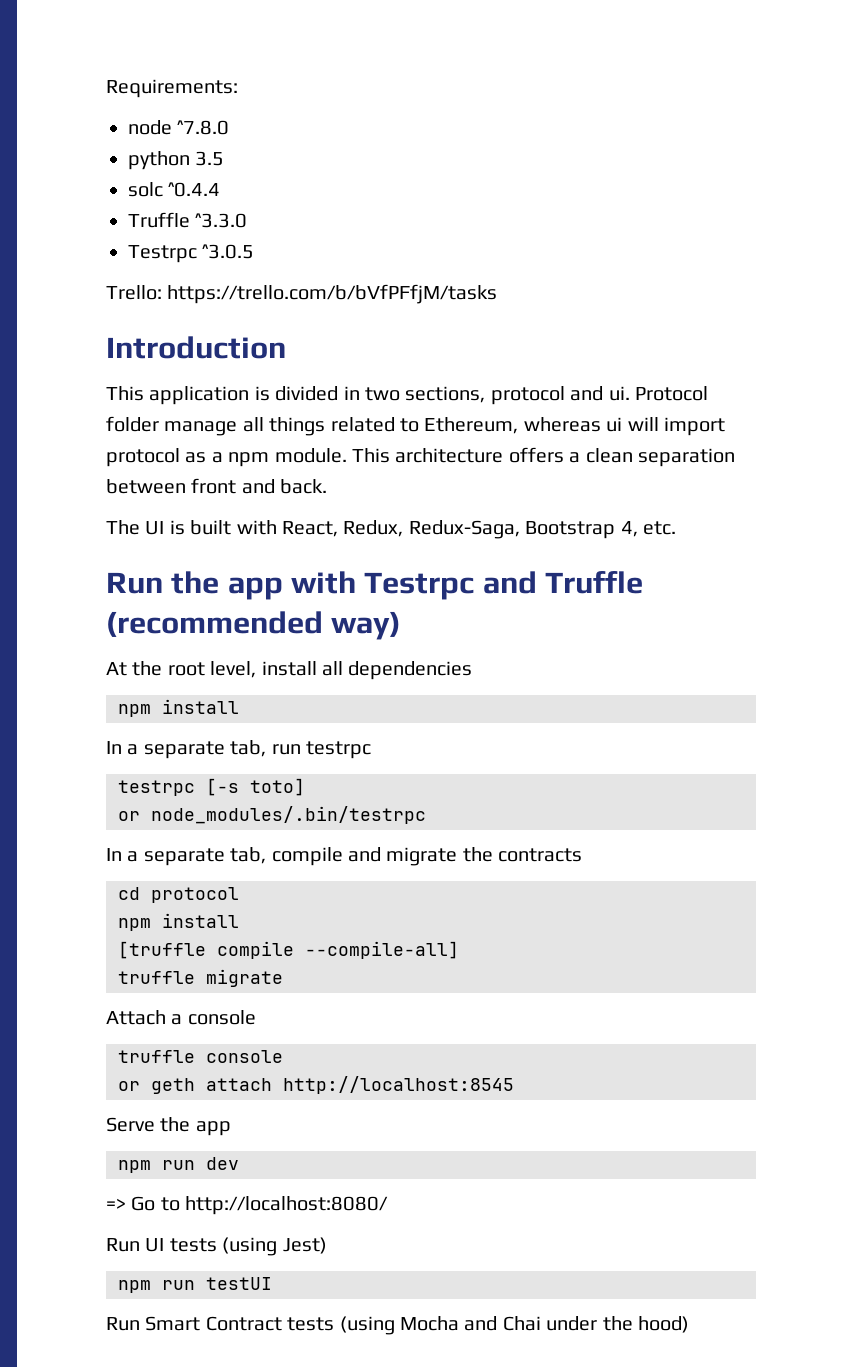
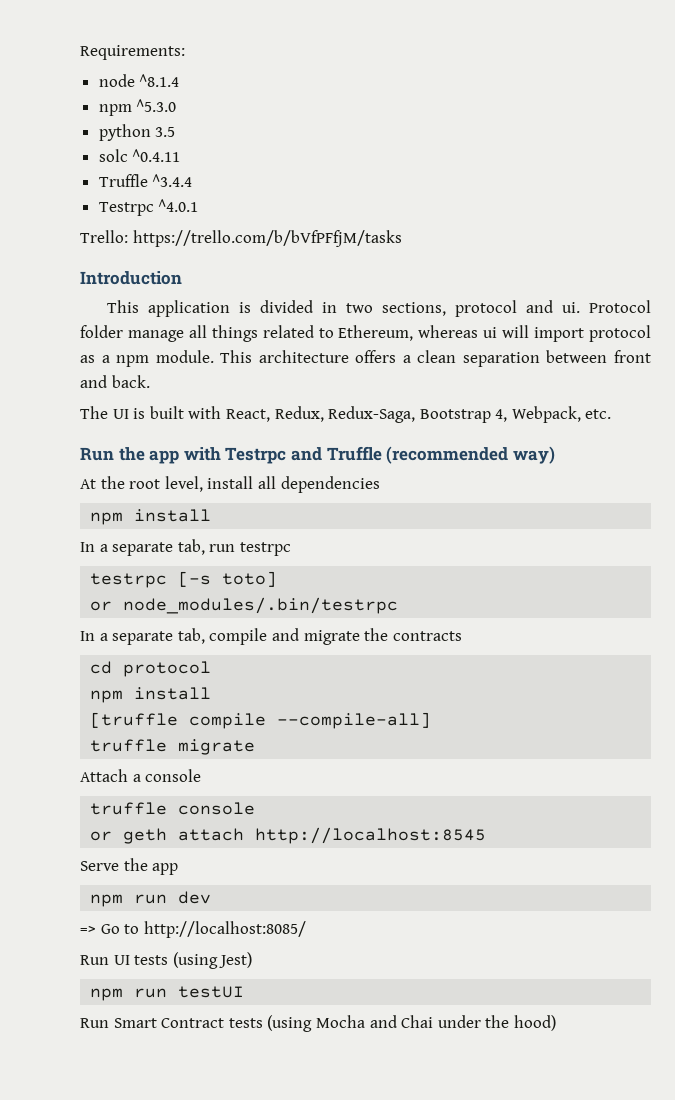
- node ^7.8.0
+ node ^8.1.4
+ npm ^5.3.0
- solc ^0.4.4
- Truffle ^3.3.0
- Testrpc ^3.0.5
+ solc ^0.4.11
+ Truffle ^3.4.4
+ Testrpc ^4.0.1
- The UI is built with React, Redux, Redux-Saga, Bootstrap 4, etc.
+ The UI is built with React, Redux, Redux-Saga, Bootstrap 4, Webpack, etc.
- => Go to http://localhost:8080/
+ => Go to http://localhost:8085/

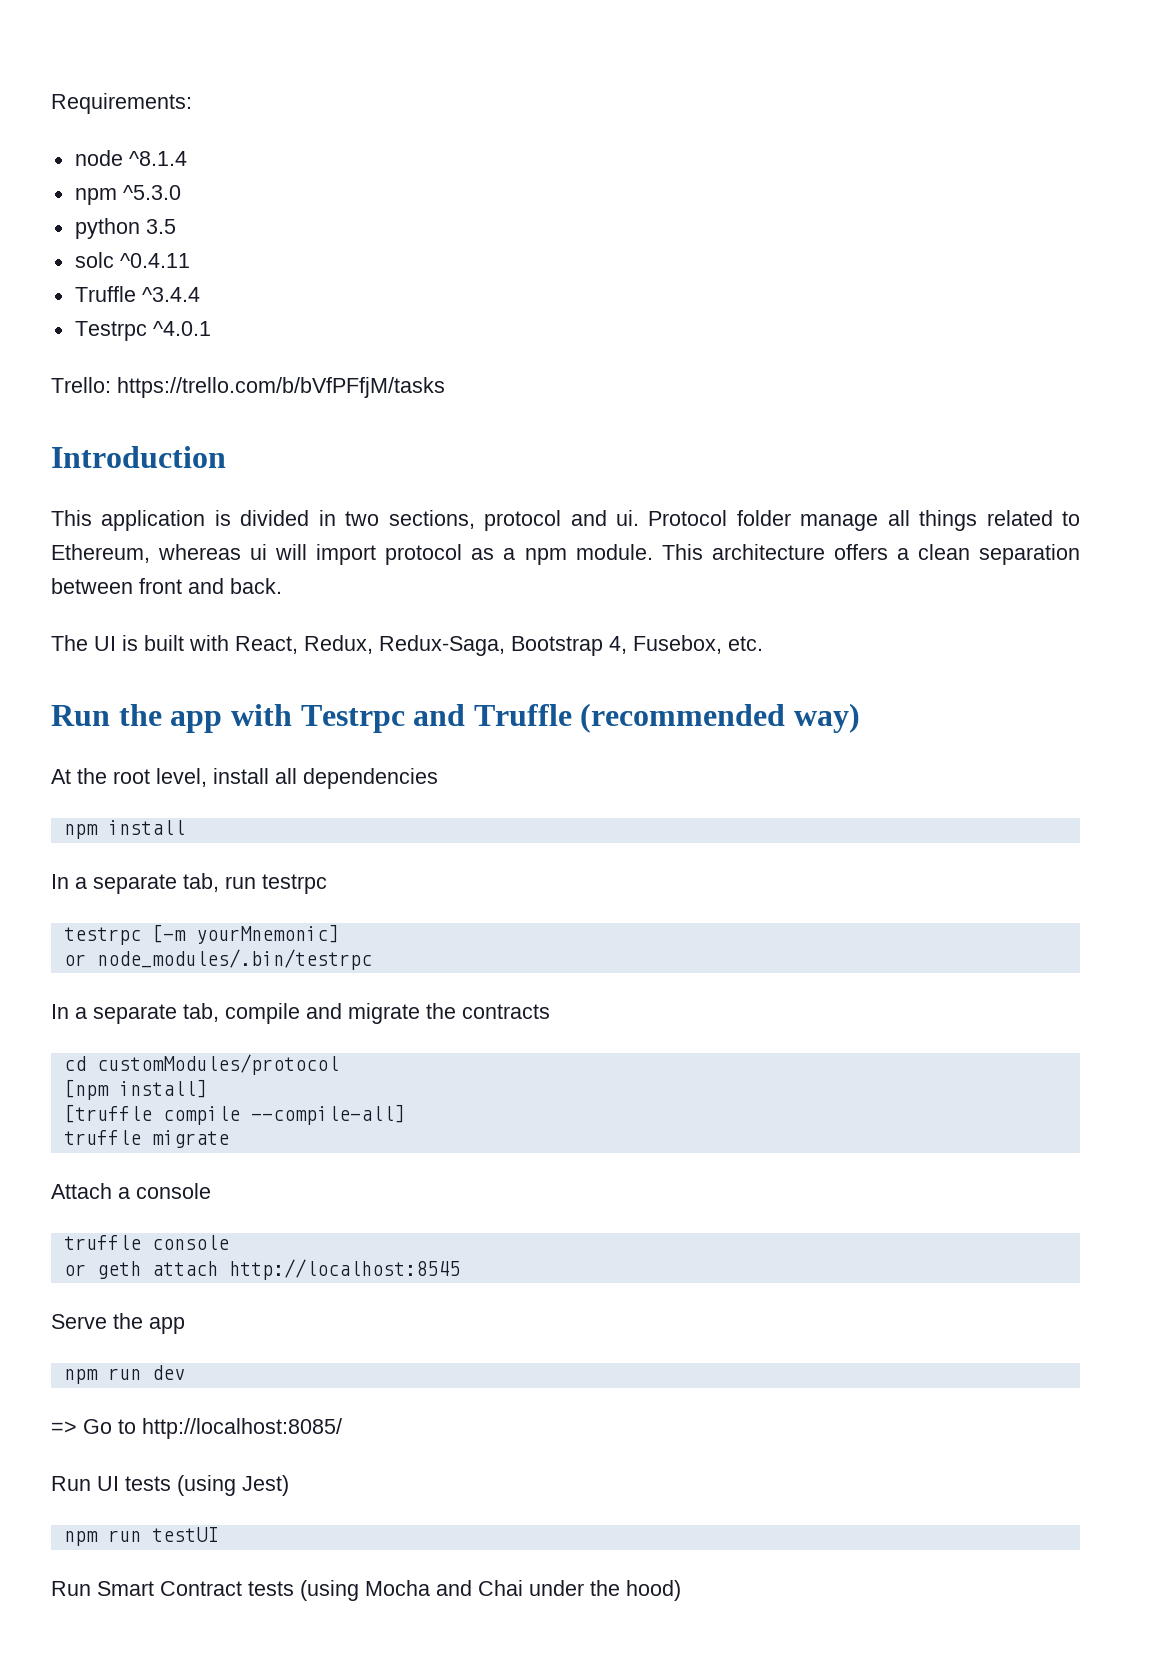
- The UI is built with React, Redux, Redux-Saga, Bootstrap 4, Webpack, etc.
+ The UI is built with React, Redux, Redux-Saga, Bootstrap 4, Fusebox, etc.
- testrpc [-s toto]
+ testrpc [-m yourMnemonic]
- cd protocol
- npm install
+ cd customModules/protocol
+ [npm install]

